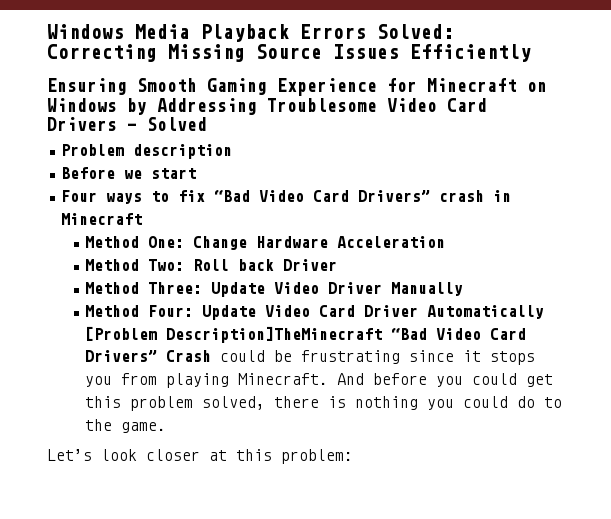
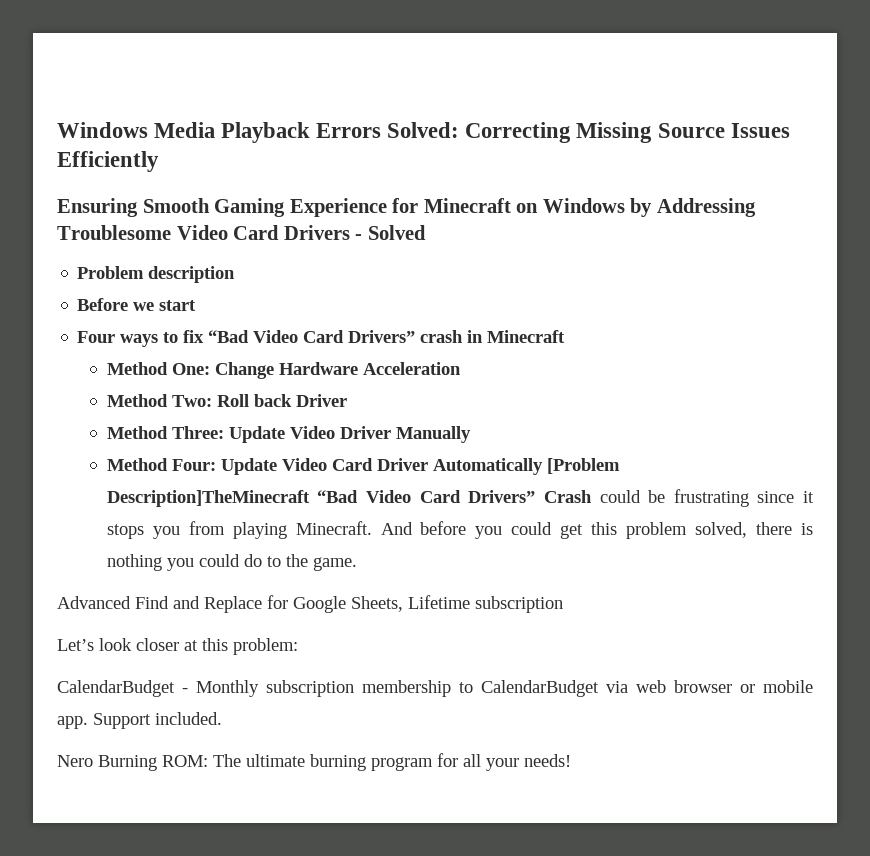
+ Advanced Find and Replace for Google Sheets, Lifetime subscription
+ CalendarBudget - Monthly subscription membership to CalendarBudget via web browser or mobile app. Support included.
+ Nero Burning ROM: The ultimate burning program for all your needs!

